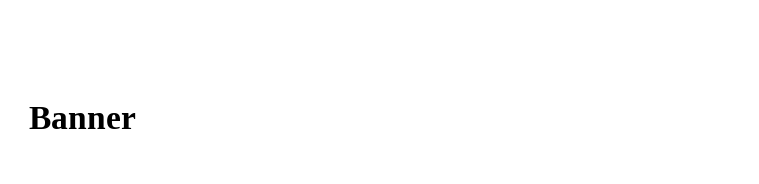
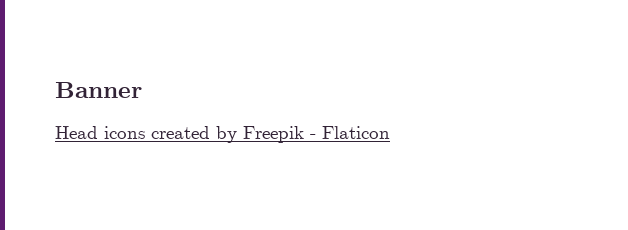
+ Head icons created by Freepik - Flaticon

